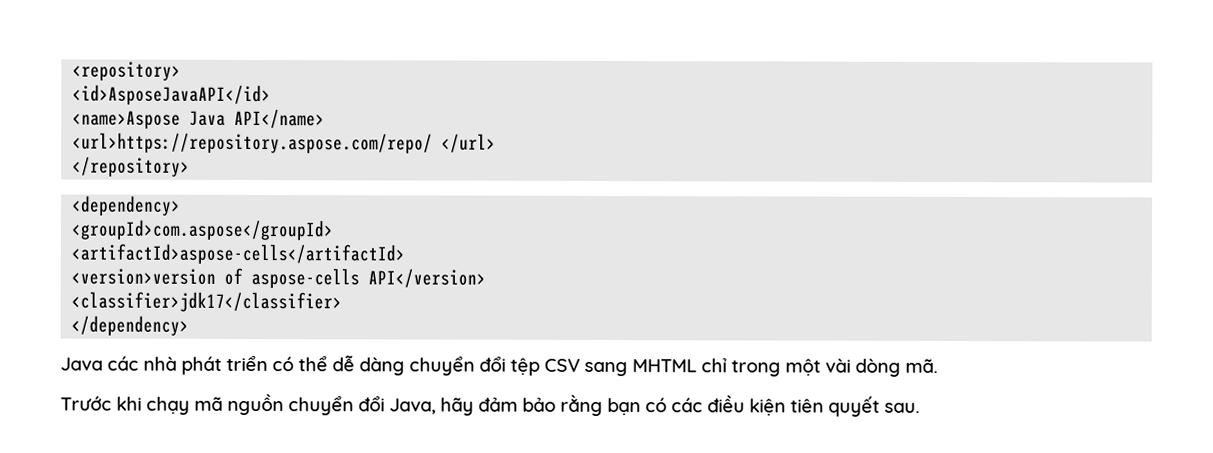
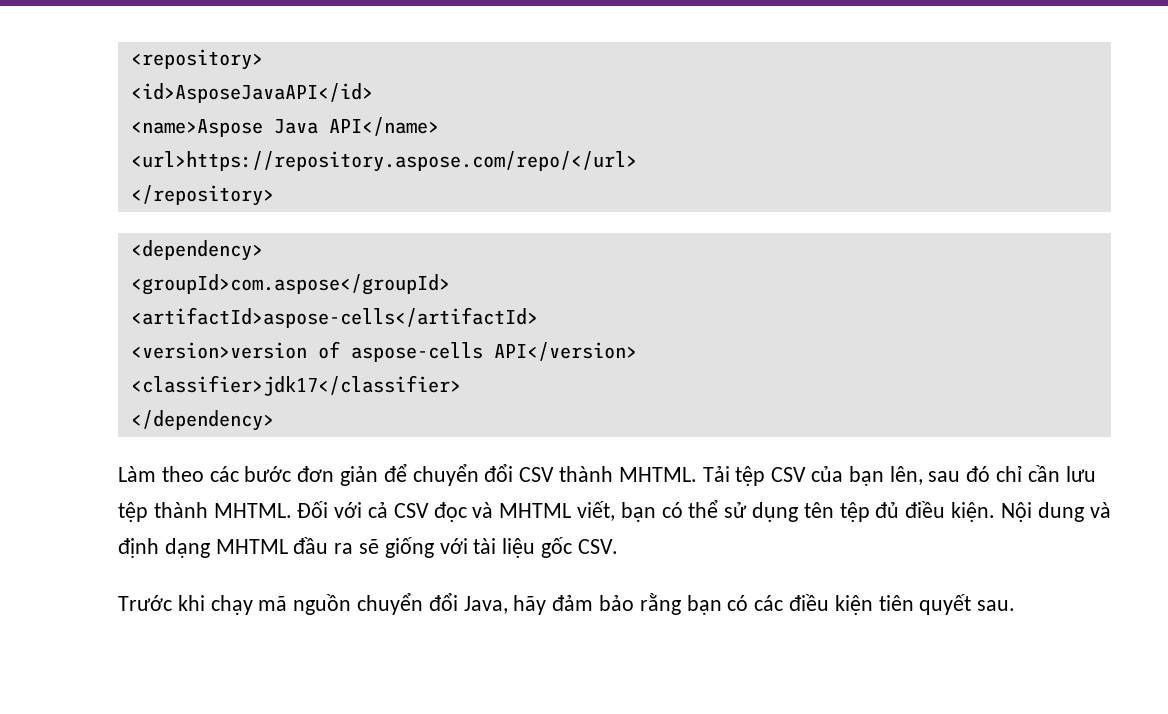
- <url>https://repository.aspose.com/repo/ </url>
+ <url>https://repository.aspose.com/repo/</url>
- Java các nhà phát triển có thể dễ dàng chuyển đổi tệp CSV sang MHTML chỉ trong một vài dòng mã.
+ Làm theo các bước đơn giản để chuyển đổi CSV thành MHTML. Tải tệp CSV của bạn lên, sau đó chỉ cần lưu tệp thành MHTML. Đối với cả CSV đọc và MHTML viết, bạn có thể sử dụng tên tệp đủ điều kiện. Nội dung và định dạng MHTML đầu ra sẽ giống với tài liệu gốc CSV.

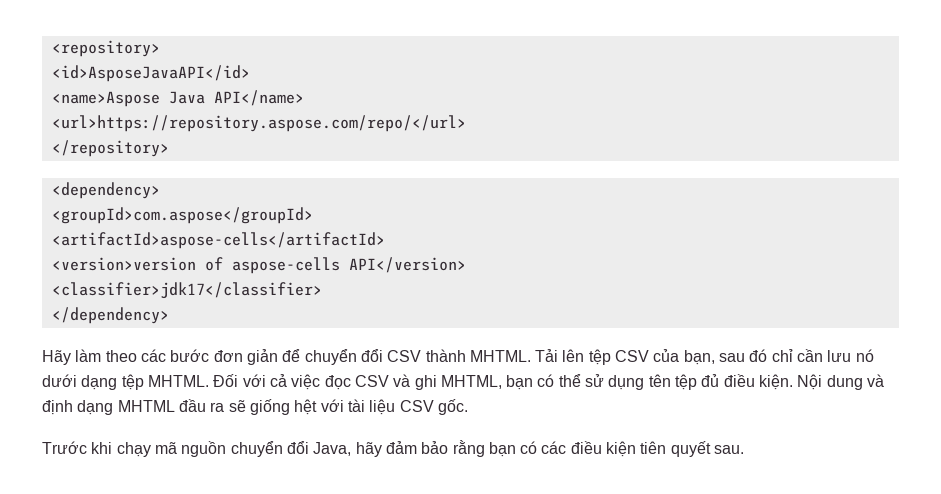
- Làm theo các bước đơn giản để chuyển đổi CSV thành MHTML.
+ Hãy làm theo các bước đơn giản để chuyển đổi CSV thành MHTML.
- Tải tệp CSV của bạn lên, sau đó chỉ cần lưu tệp thành MHTML. Đối với cả CSV đọc và MHTML viết, bạn có thể sử dụng tên tệp đủ điều kiện.
+ Tải lên tệp CSV của bạn, sau đó chỉ cần lưu nó dưới dạng tệp MHTML. Đối với cả việc đọc CSV và ghi MHTML, bạn có thể sử dụng tên tệp đủ điều kiện.
- Nội dung và định dạng MHTML đầu ra sẽ giống với tài liệu gốc CSV.
+ Nội dung và định dạng MHTML đầu ra sẽ giống hệt với tài liệu CSV gốc.

